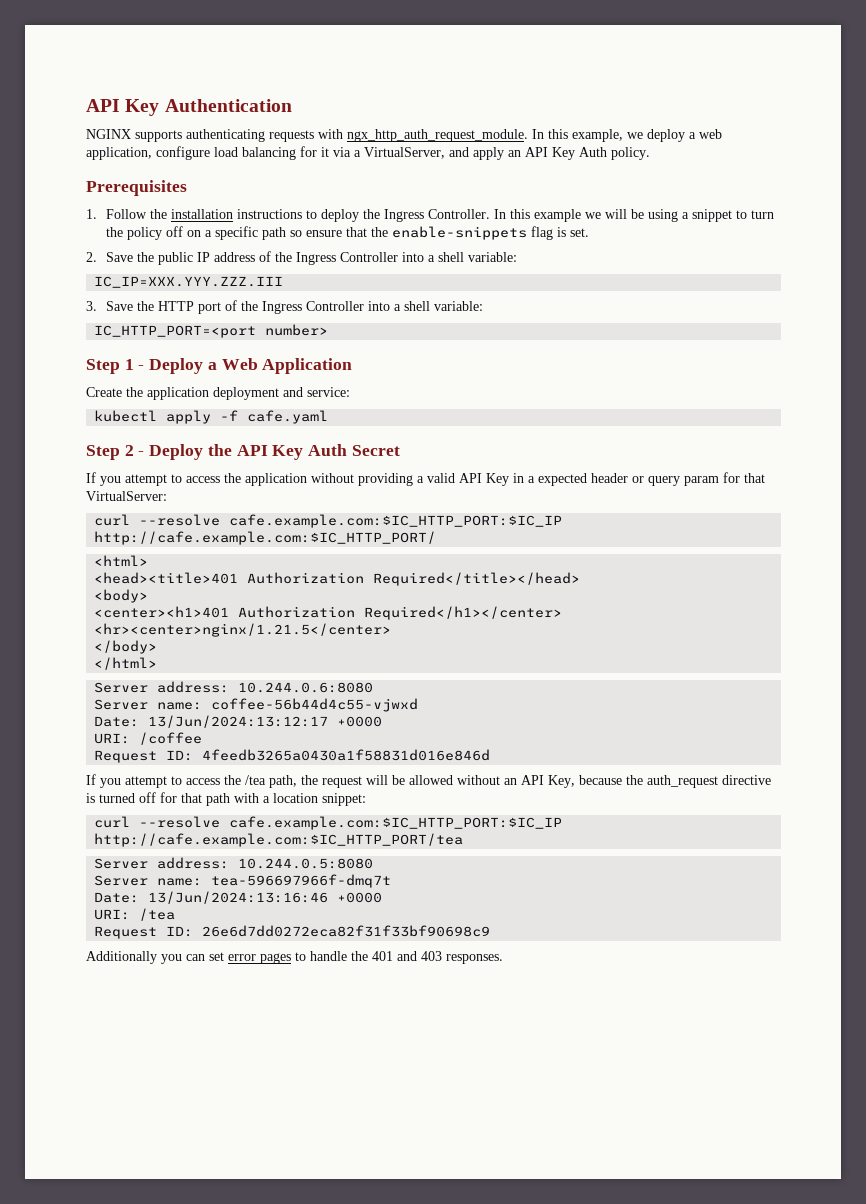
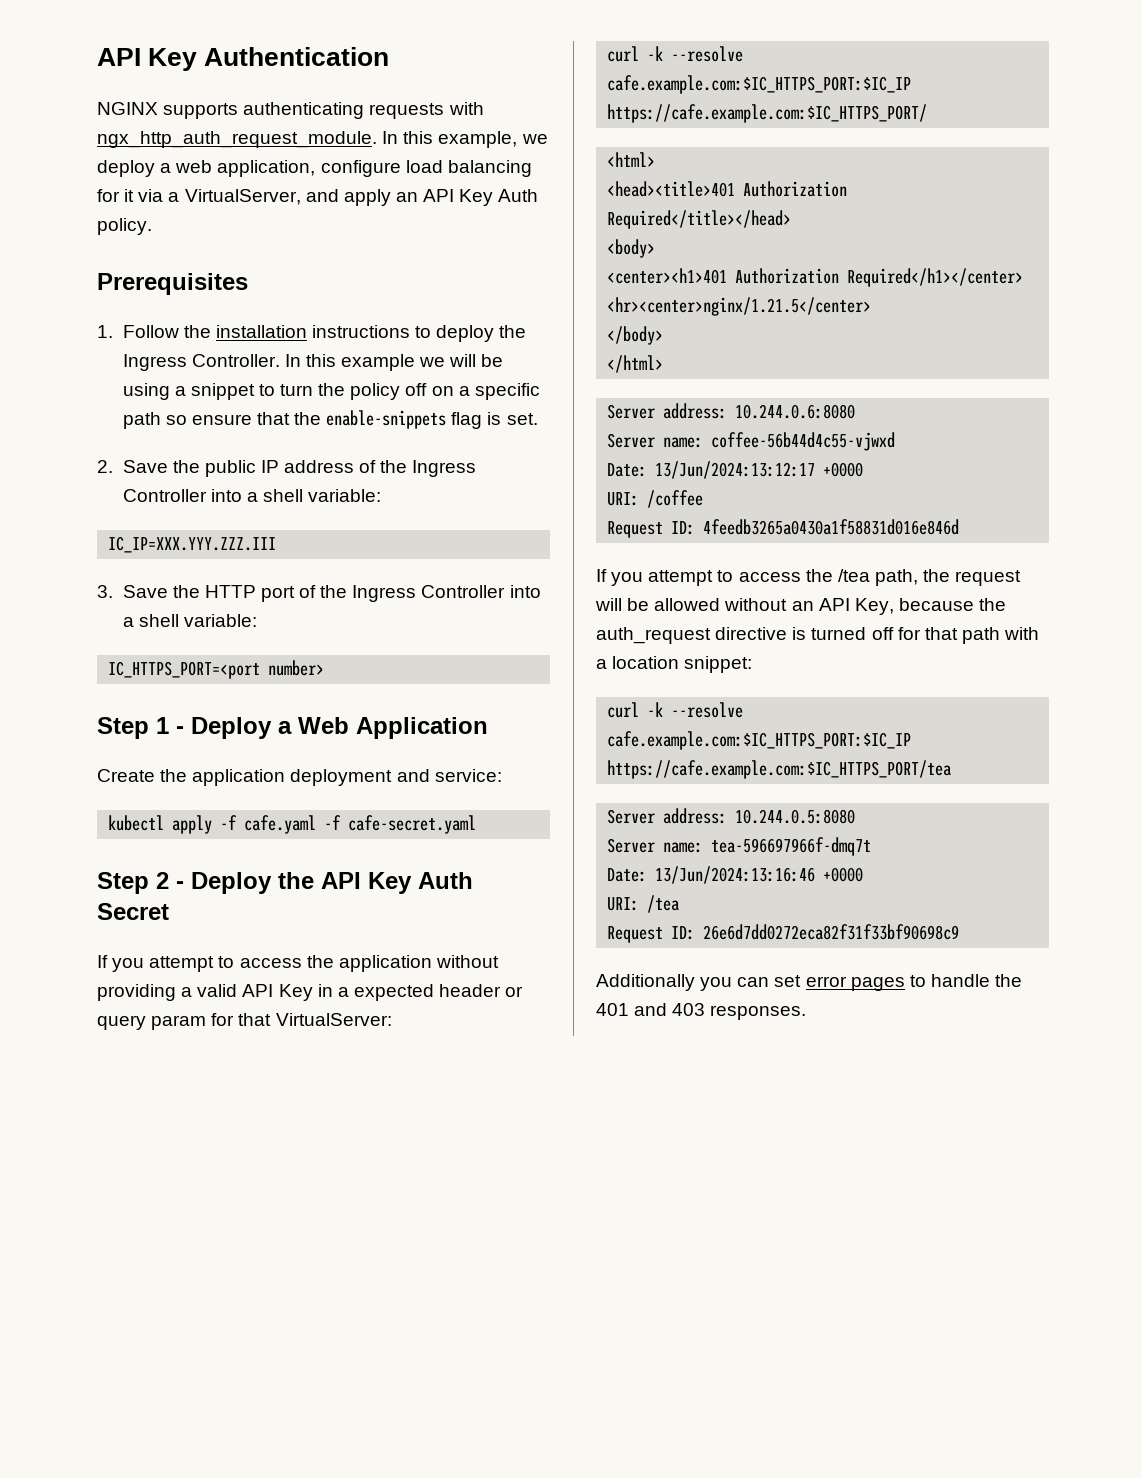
- IC_HTTP_PORT=<port number>
+ IC_HTTPS_PORT=<port number>
- kubectl apply -f cafe.yaml
+ kubectl apply -f cafe.yaml -f cafe-secret.yaml
- curl --resolve cafe.example.com:$IC_HTTP_PORT:$IC_IP http://cafe.example.com:$IC_HTTP_PORT/
+ curl -k --resolve cafe.example.com:$IC_HTTPS_PORT:$IC_IP https://cafe.example.com:$IC_HTTPS_PORT/
- curl --resolve cafe.example.com:$IC_HTTP_PORT:$IC_IP http://cafe.example.com:$IC_HTTP_PORT/tea
+ curl -k --resolve cafe.example.com:$IC_HTTPS_PORT:$IC_IP https://cafe.example.com:$IC_HTTPS_PORT/tea

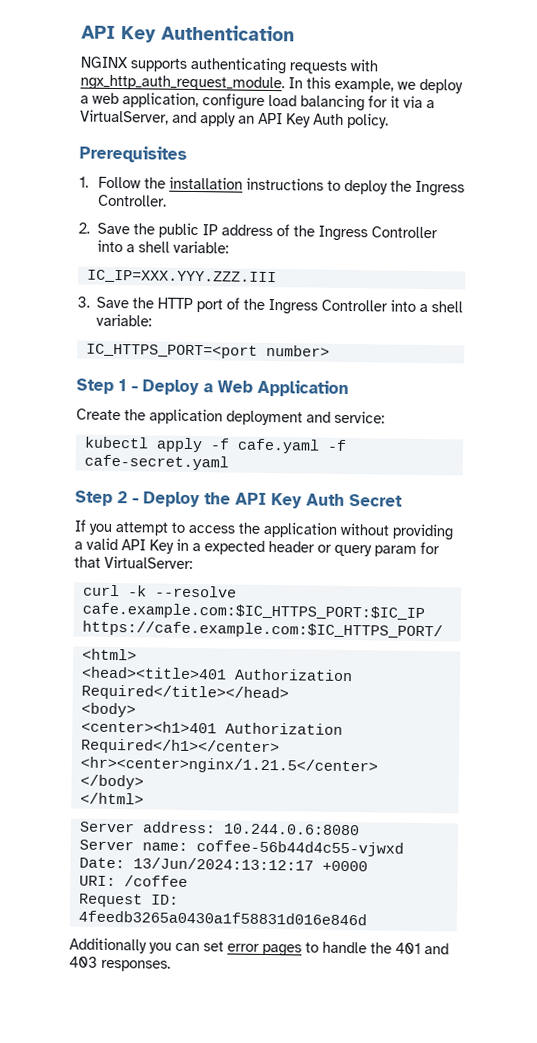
- In this example we will be using a snippet to turn the policy off on a specific path so ensure that the enable-snippets flag is set.
- If you attempt to access the /tea path, the request will be allowed without an API Key, because the auth_request directive is turned off for that path with a location snippet:
- curl -k --resolve cafe.example.com:$IC_HTTPS_PORT:$IC_IP https://cafe.example.com:$IC_HTTPS_PORT/tea
- Server address: 10.244.0.5:8080
- Server name: tea-596697966f-dmq7t
- Date: 13/Jun/2024:13:16:46 +0000
- URI: /tea
- Request ID: 26e6d7dd0272eca82f31f33bf90698c9

